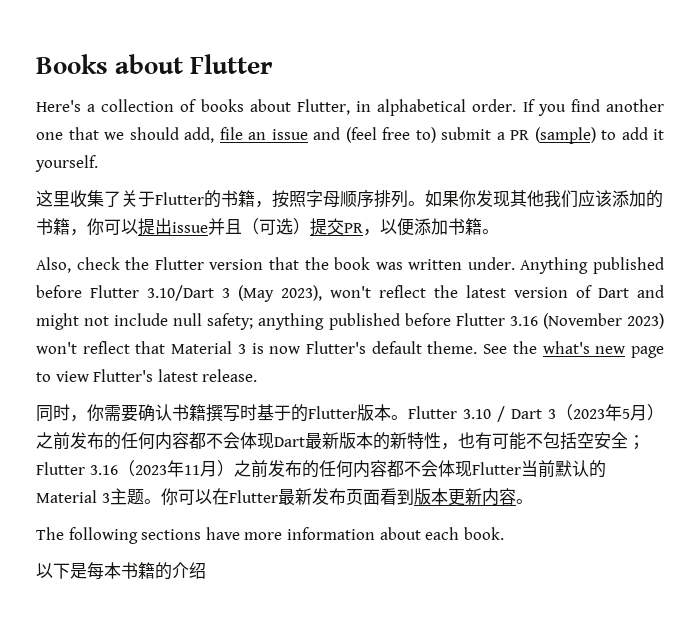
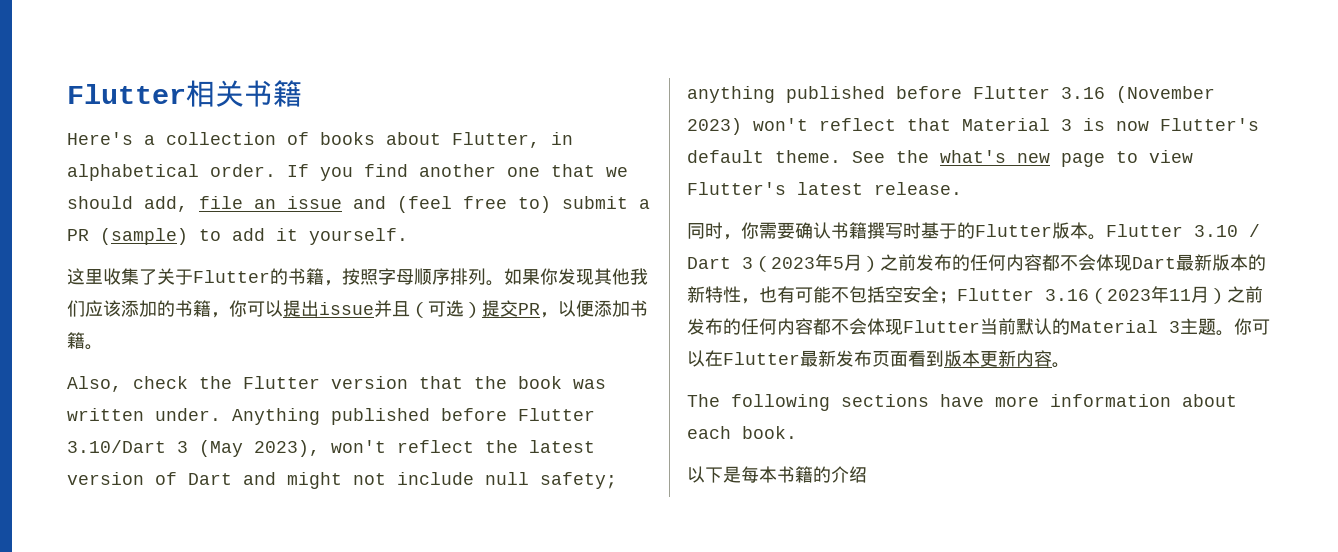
- Books about Flutter
+ Flutter相关书籍

